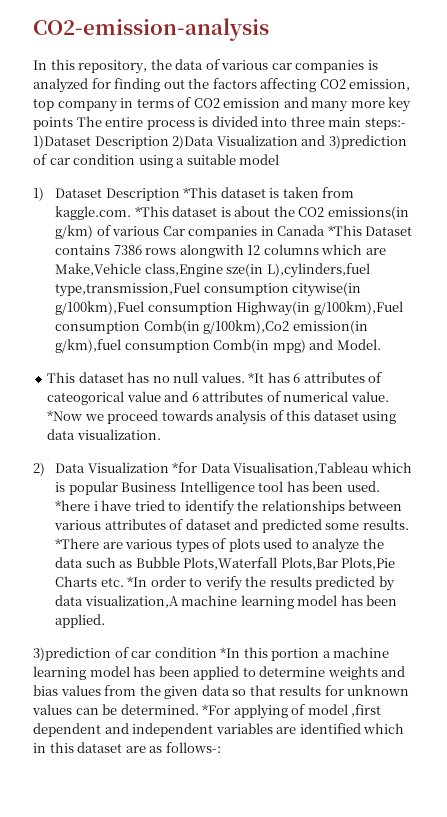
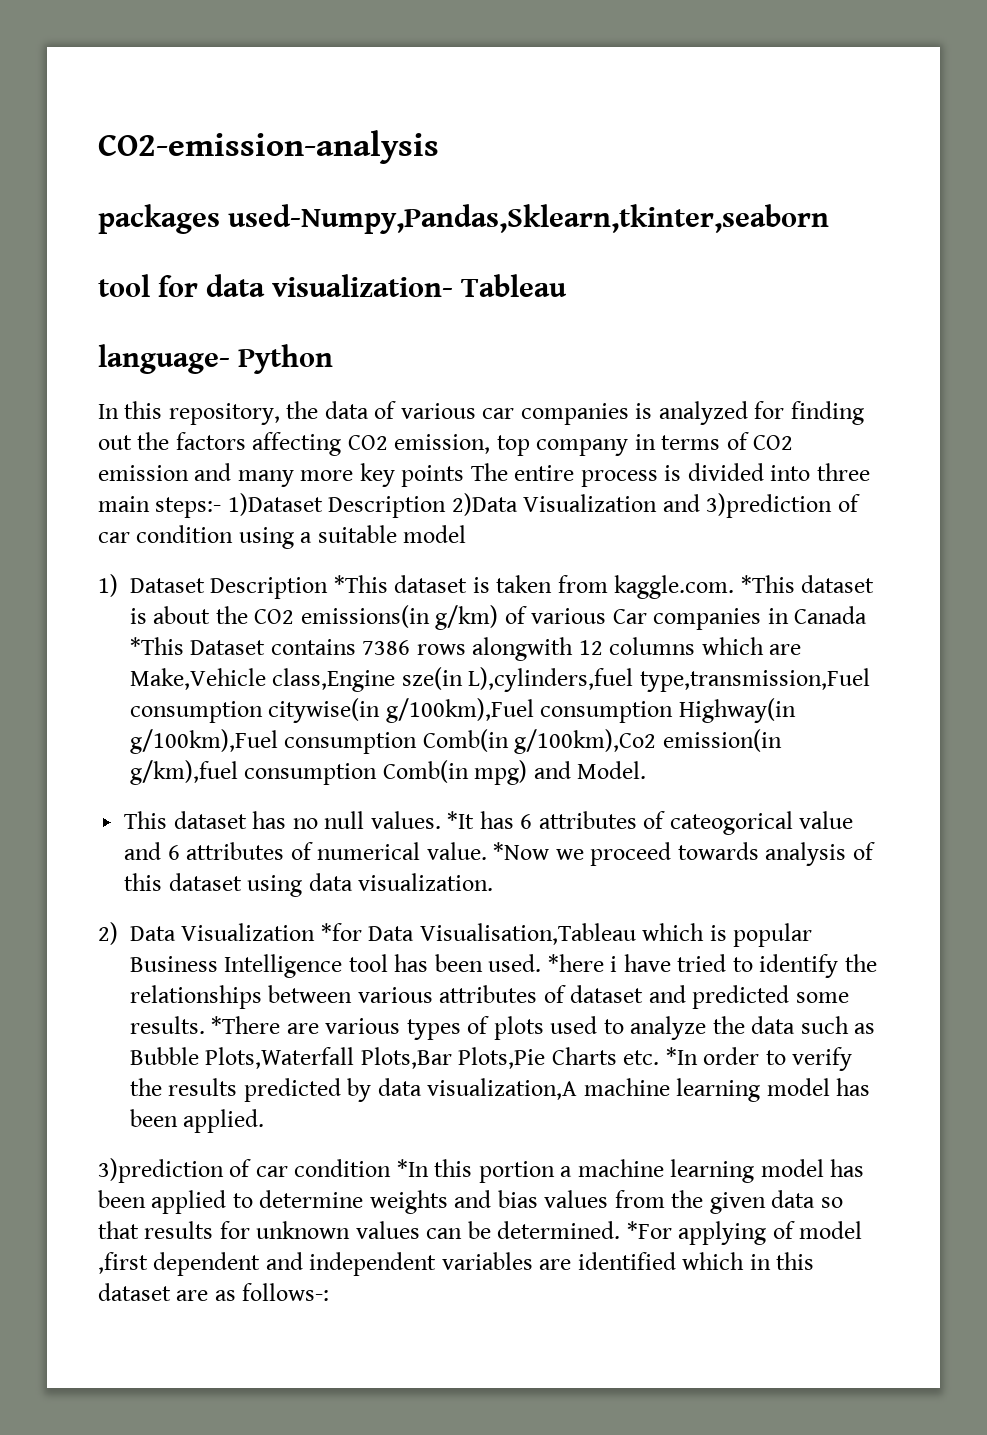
+ packages used-Numpy,Pandas,Sklearn,tkinter,seaborn
+ tool for data visualization- Tableau
+ language- Python

